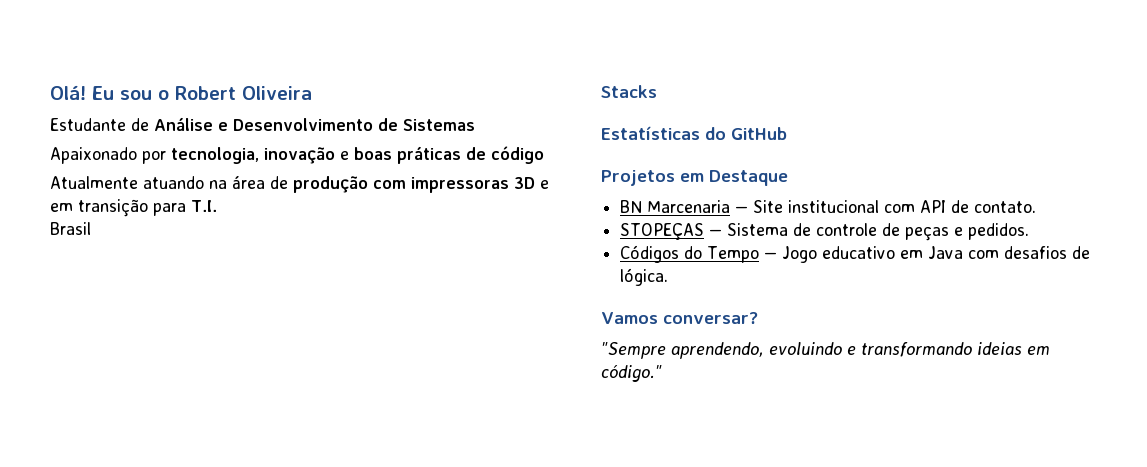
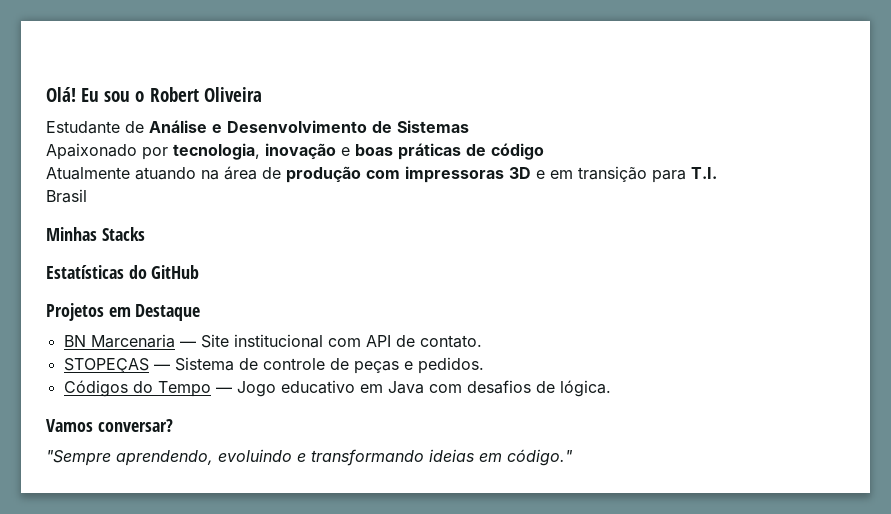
- Stacks
+ Minhas Stacks

